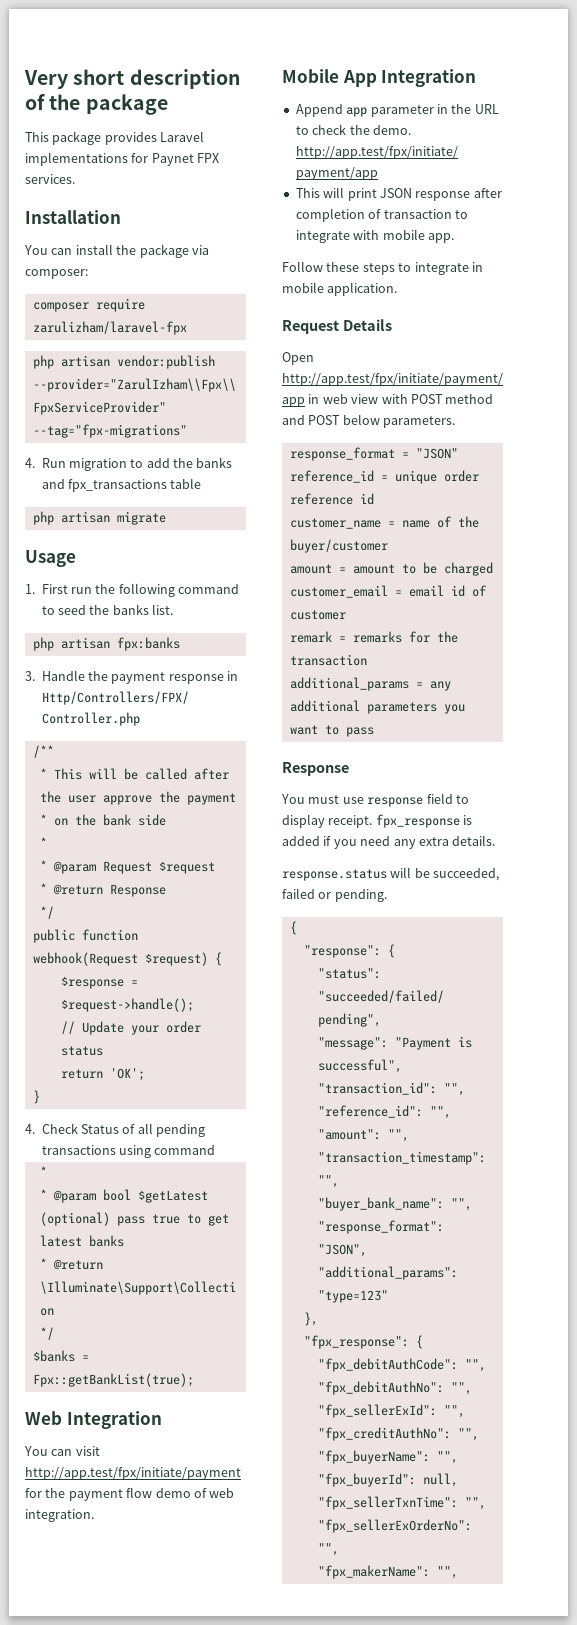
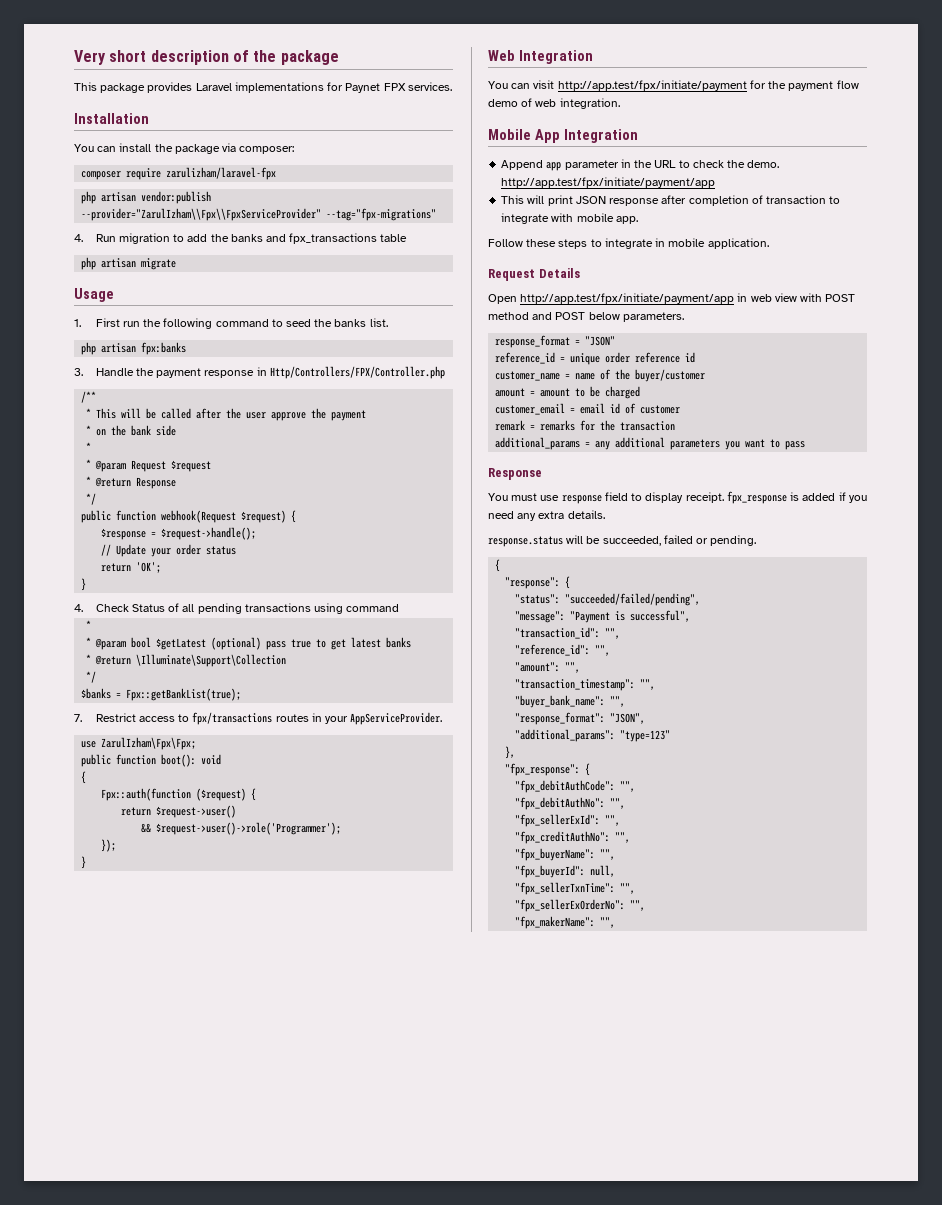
+ 7. Restrict access to fpx/transactions routes in your AppServiceProvider.
+ use ZarulIzham\Fpx\Fpx;
+ public function boot(): void
+ {
+ Fpx::auth(function ($request) {
+ return $request->user()
+ && $request->user()->role('Programmer');
+ });
+ }

